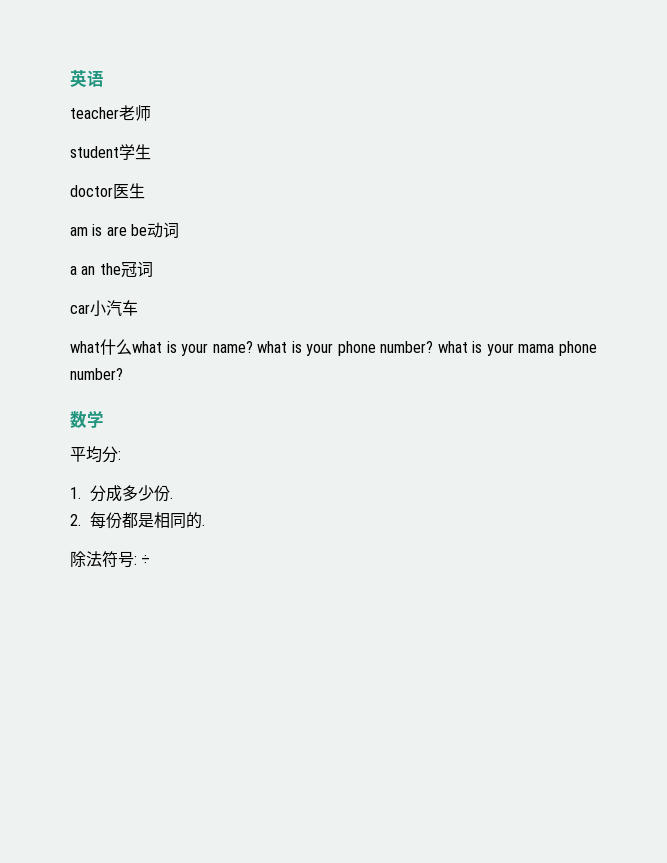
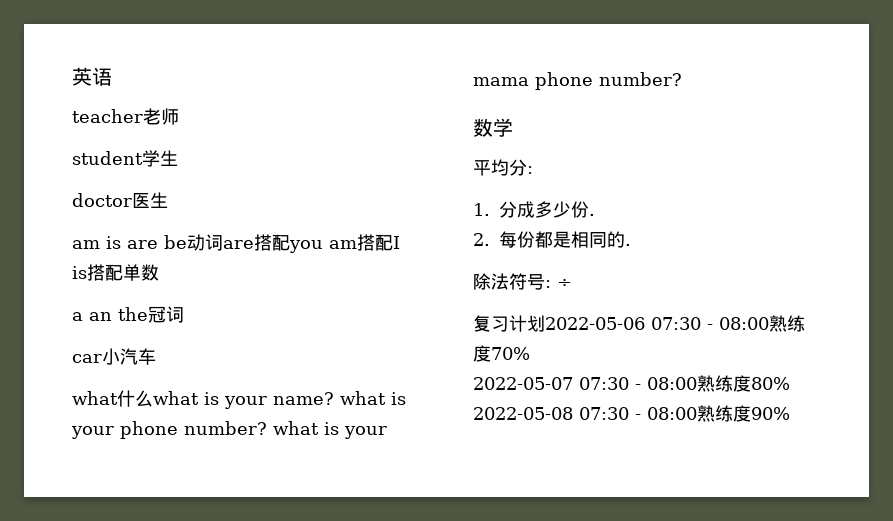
- am is are be动词
+ am is are be动词are搭配you am搭配I is搭配单数
+ 复习计划2022-05-06 07:30 - 08:00熟练度70%
+ 2022-05-07 07:30 - 08:00熟练度80% 2022-05-08 07:30 - 08:00熟练度90%

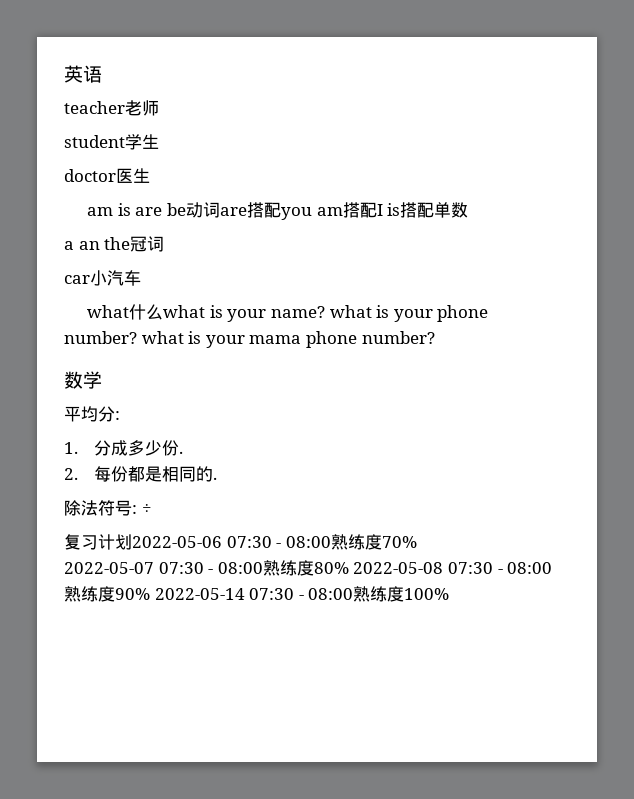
- 2022-05-07 07:30 - 08:00熟练度80% 2022-05-08 07:30 - 08:00熟练度90%
+ 2022-05-07 07:30 - 08:00熟练度80% 2022-05-08 07:30 - 08:00熟练度90% 2022-05-14 07:30 - 08:00熟练度100%

